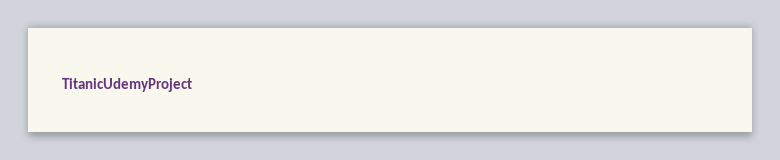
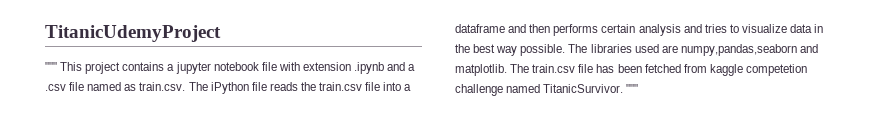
+ """ This project contains a jupyter notebook file with extension .ipynb and a .csv file named as train.csv. The iPython file reads the train.csv file into a dataframe and then performs certain analysis and tries to visualize data in the best way possible. The libraries used are numpy,pandas,seaborn and matplotlib. The train.csv file has been fetched from kaggle competetion challenge named TitanicSurvivor. """

